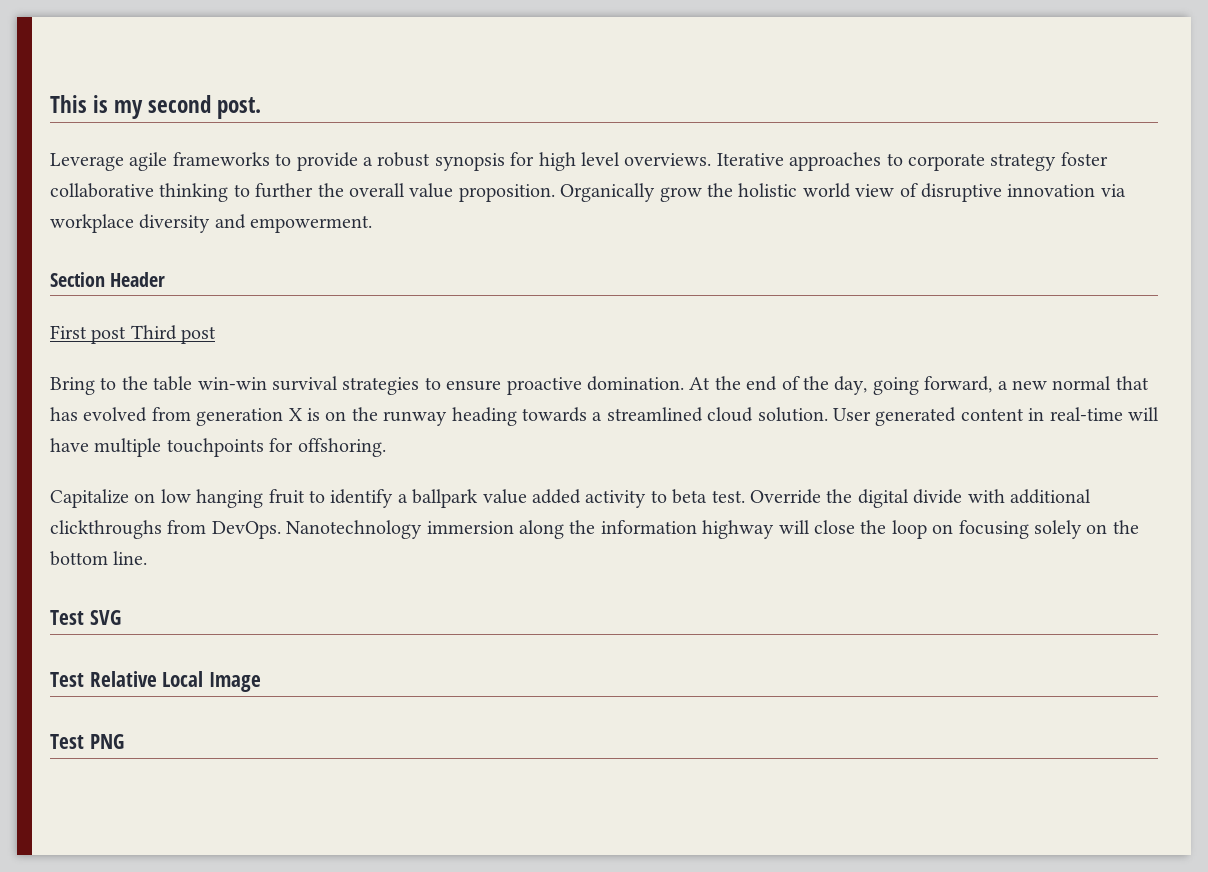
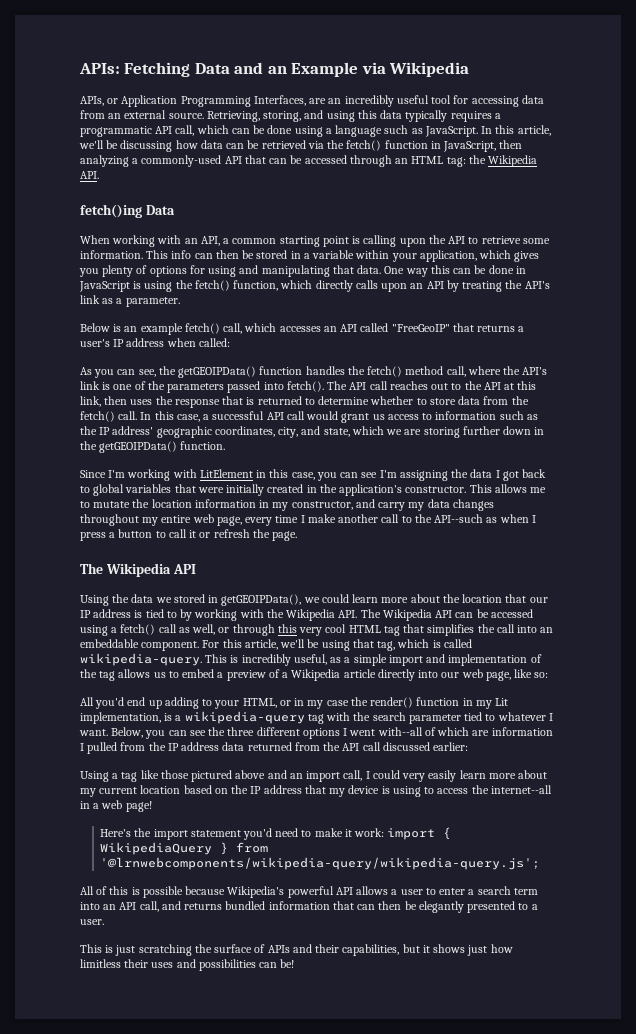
- This is my second post.
- Leverage agile frameworks to provide a robust synopsis for high level overviews. Iterative approaches to corporate strategy foster collaborative thinking to further the overall value proposition. Organically grow the holistic world view of disruptive innovation via workplace diversity and empowerment.
- Section Header
- First post Third post
- Bring to the table win-win survival strategies to ensure proactive domination. At the end of the day, going forward, a new normal that has evolved from generation X is on the runway heading towards a streamlined cloud solution. User generated content in real-time will have multiple touchpoints for offshoring.
- Capitalize on low hanging fruit to identify a ballpark value added activity to beta test. Override the digital divide with additional clickthroughs from DevOps. Nanotechnology immersion along the information highway will close the loop on focusing solely on the bottom line.
- Test SVG
- Test Relative Local Image
- Test PNG
+ APIs: Fetching Data and an Example via Wikipedia
+ APIs, or Application Programming Interfaces, are an incredibly useful tool for accessing data from an external source. Retrieving, storing, and using this data typically requires a programmatic API call, which can be done using a language such as JavaScript. In this article, we'll be discussing how data can be retrieved via the fetch() function in JavaScript, then analyzing a commonly-used API that can be accessed through an HTML tag: the Wikipedia API.
+ fetch()ing Data
+ When working with an API, a common starting point is calling upon the API to retrieve some information. This info can then be stored in a variable within your application, which gives you plenty of options for using and manipulating that data. One way this can be done in JavaScript is using the fetch() function, which directly calls upon an API by treating the API's link as a parameter.
+ Below is an example fetch() call, which accesses an API called "FreeGeoIP" that returns a user's IP address when called:
+ As you can see, the getGEOIPData() function handles the fetch() method call, where the API's link is one of the parameters passed into fetch(). The API call reaches out to the API at this link, then uses the response that is returned to determine whether to store data from the fetch() call. In this case, a successful API call would grant us access to information such as the IP address' geographic coordinates, city, and state, which we are storing further down in the getGEOIPData() function.
+ Since I'm working with LitElement in this case, you can see I'm assigning the data I got back to global variables that were initially created in the application's constructor. This allows me to mutate the location information in my constructor, and carry my data changes throughout my entire web page, every time I make another call to the API--such as when I press a button to call it or refresh the page.
+ The Wikipedia API
+ Using the data we stored in getGEOIPData(), we could learn more about the location that our IP address is tied to by working with the Wikipedia API. The Wikipedia API can be accessed using a fetch() call as well, or through this very cool HTML tag that simplifies the call into an embeddable component. For this article, we'll be using that tag, which is called wikipedia-query. This is incredibly useful, as a simple import and implementation of the tag allows us to embed a preview of a Wikipedia article directly into our web page, like so:
+ All you'd end up adding to your HTML, or in my case the render() function in my Lit implementation, is a wikipedia-query tag with the search parameter tied to whatever I want. Below, you can see the three different options I went with--all of which are information I pulled from the IP address data returned from the API call discussed earlier:
+ Using a tag like those pictured above and an import call, I could very easily learn more about my current location based on the IP address that my device is using to access the internet--all in a web page!
+ Here's the import statement you'd need to make it work: import { WikipediaQuery } from '@lrnwebcomponents/wikipedia-query/wikipedia-query.js';
+ All of this is possible because Wikipedia's powerful API allows a user to enter a search term into an API call, and returns bundled information that can then be elegantly presented to a user.
+ This is just scratching the surface of APIs and their capabilities, but it shows just how limitless their uses and possibilities can be!

